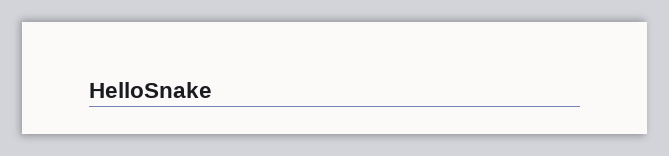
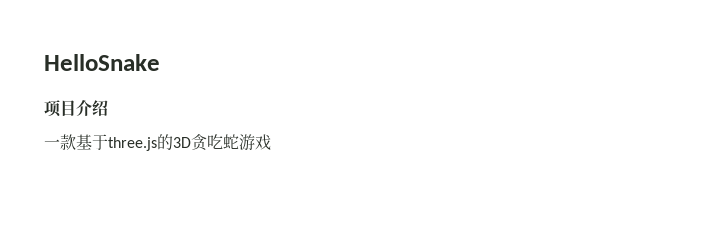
+ 项目介绍
+ 一款基于three.js的3D贪吃蛇游戏

